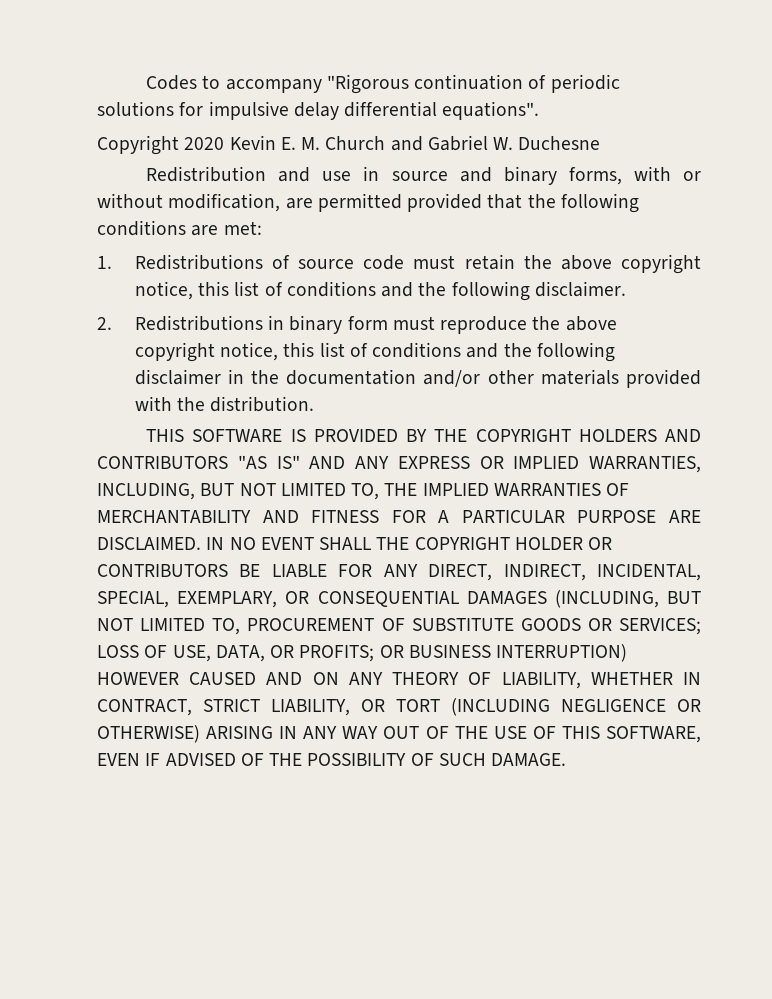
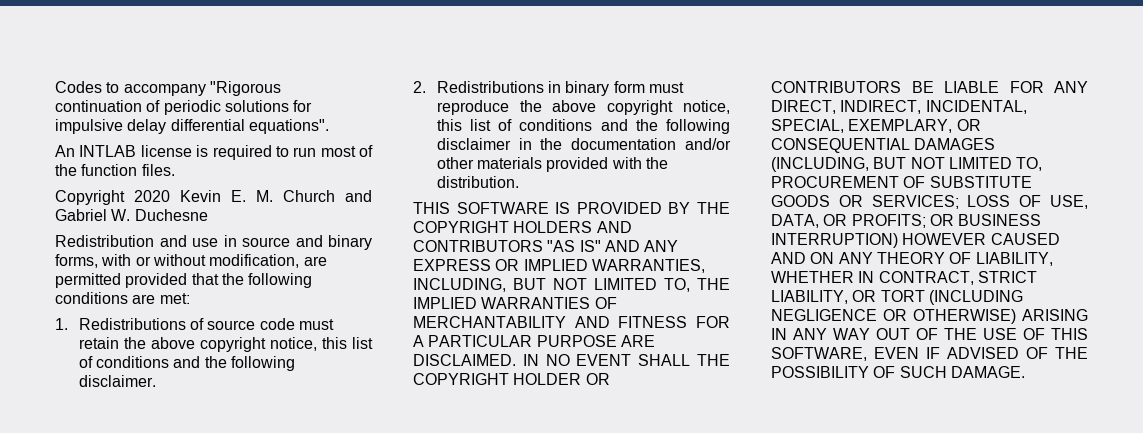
+ An INTLAB license is required to run most of the function files.

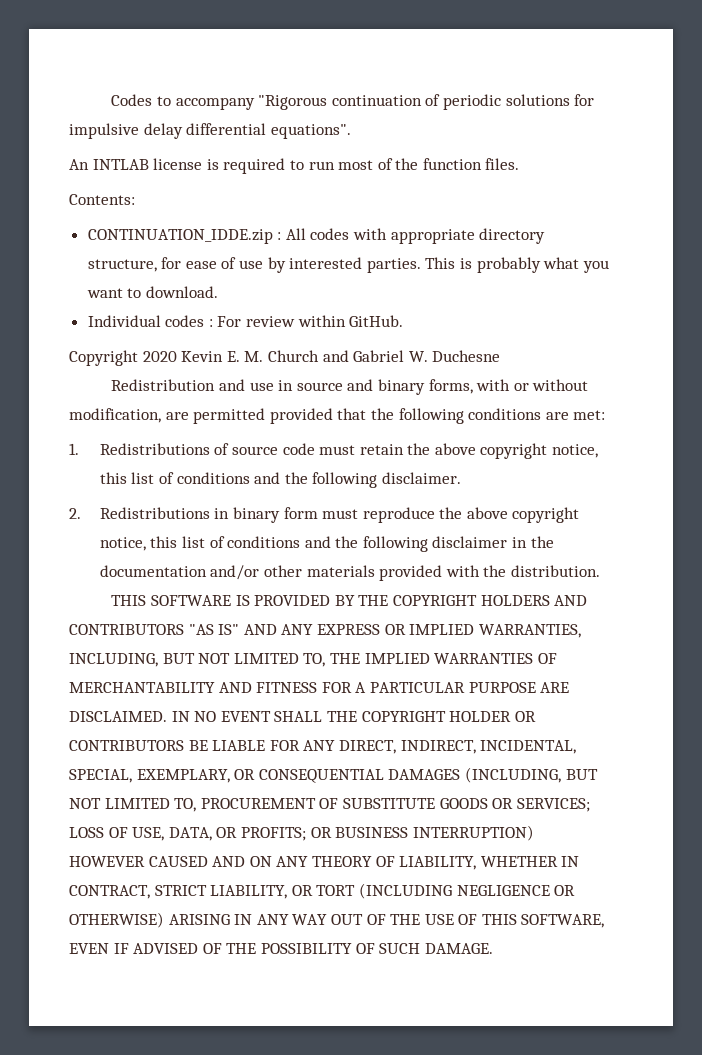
+ Contents:
+ CONTINUATION_IDDE.zip : All codes with appropriate directory structure, for ease of use by interested parties. This is probably what you want to download.
+ Individual codes : For review within GitHub.

